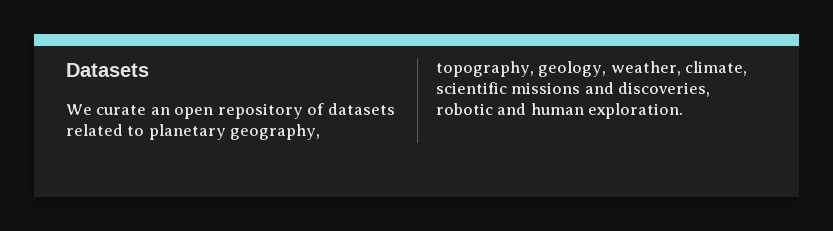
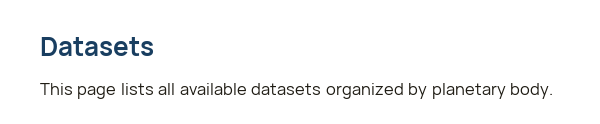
- We curate an open repository of datasets related to planetary geography, topography, geology, weather, climate, scientific missions and discoveries, robotic and human exploration.
+ This page lists all available datasets organized by planetary body.

